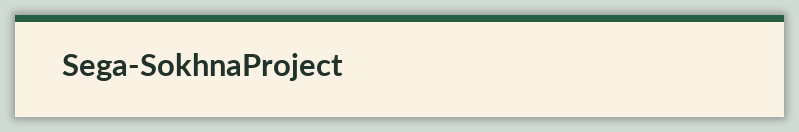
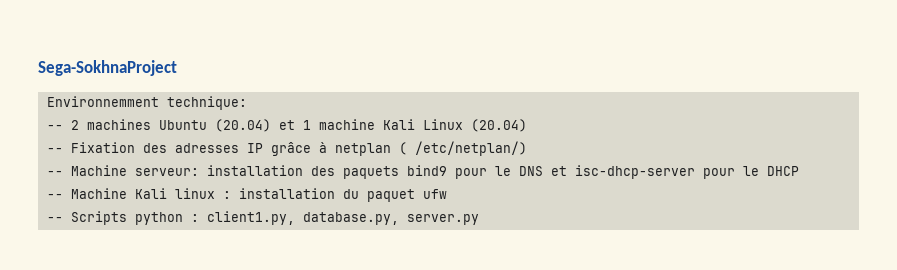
+ Environnemment technique:
+ -- 2 machines Ubuntu (20.04) et 1 machine Kali Linux (20.04)
+ -- Fixation des adresses IP grâce à netplan ( /etc/netplan/)
+ -- Machine serveur: installation des paquets bind9 pour le DNS et isc-dhcp-server pour le DHCP
+ -- Machine Kali linux : installation du paquet ufw
+ -- Scripts python : client1.py, database.py, server.py

